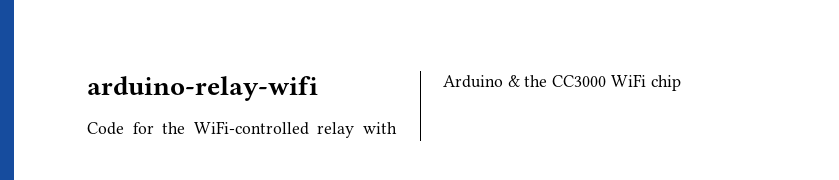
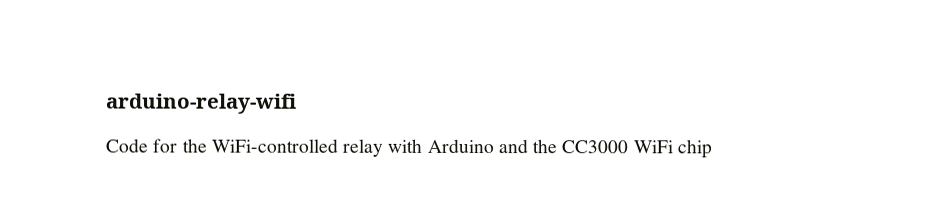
- Code for the WiFi-controlled relay with Arduino & the CC3000 WiFi chip
+ Code for the WiFi-controlled relay with Arduino and the CC3000 WiFi chip

